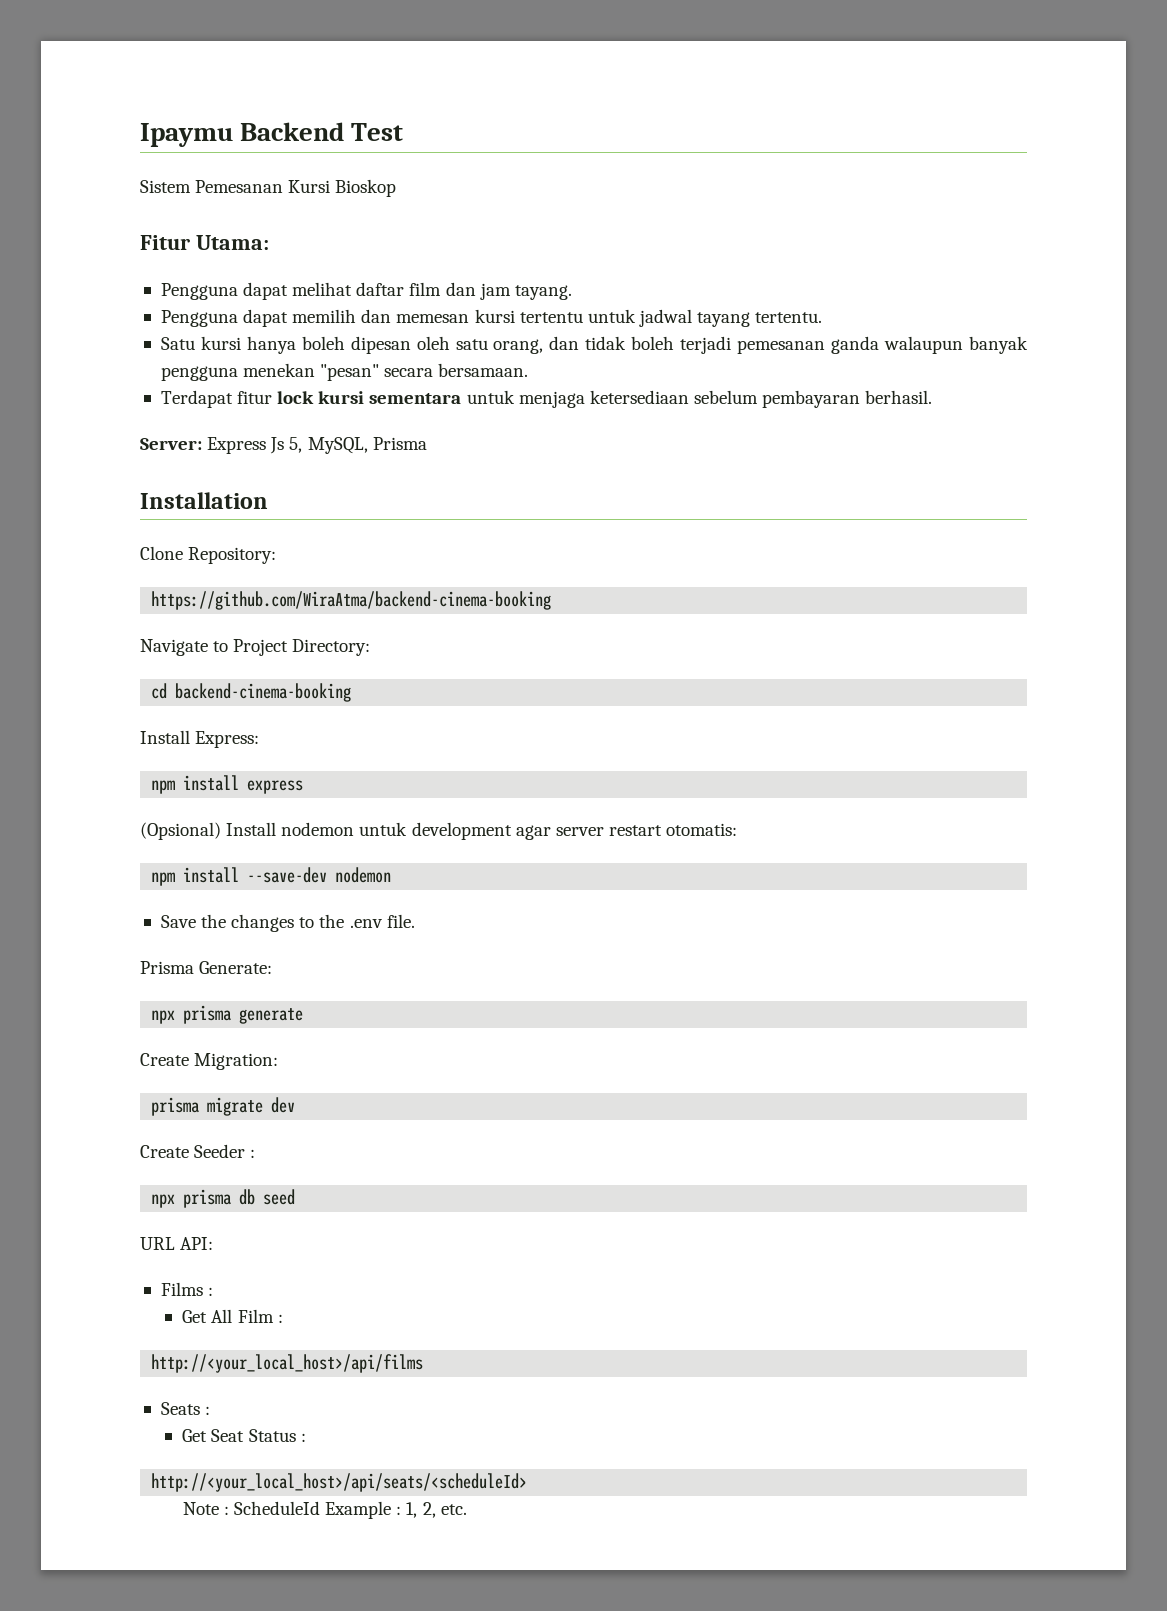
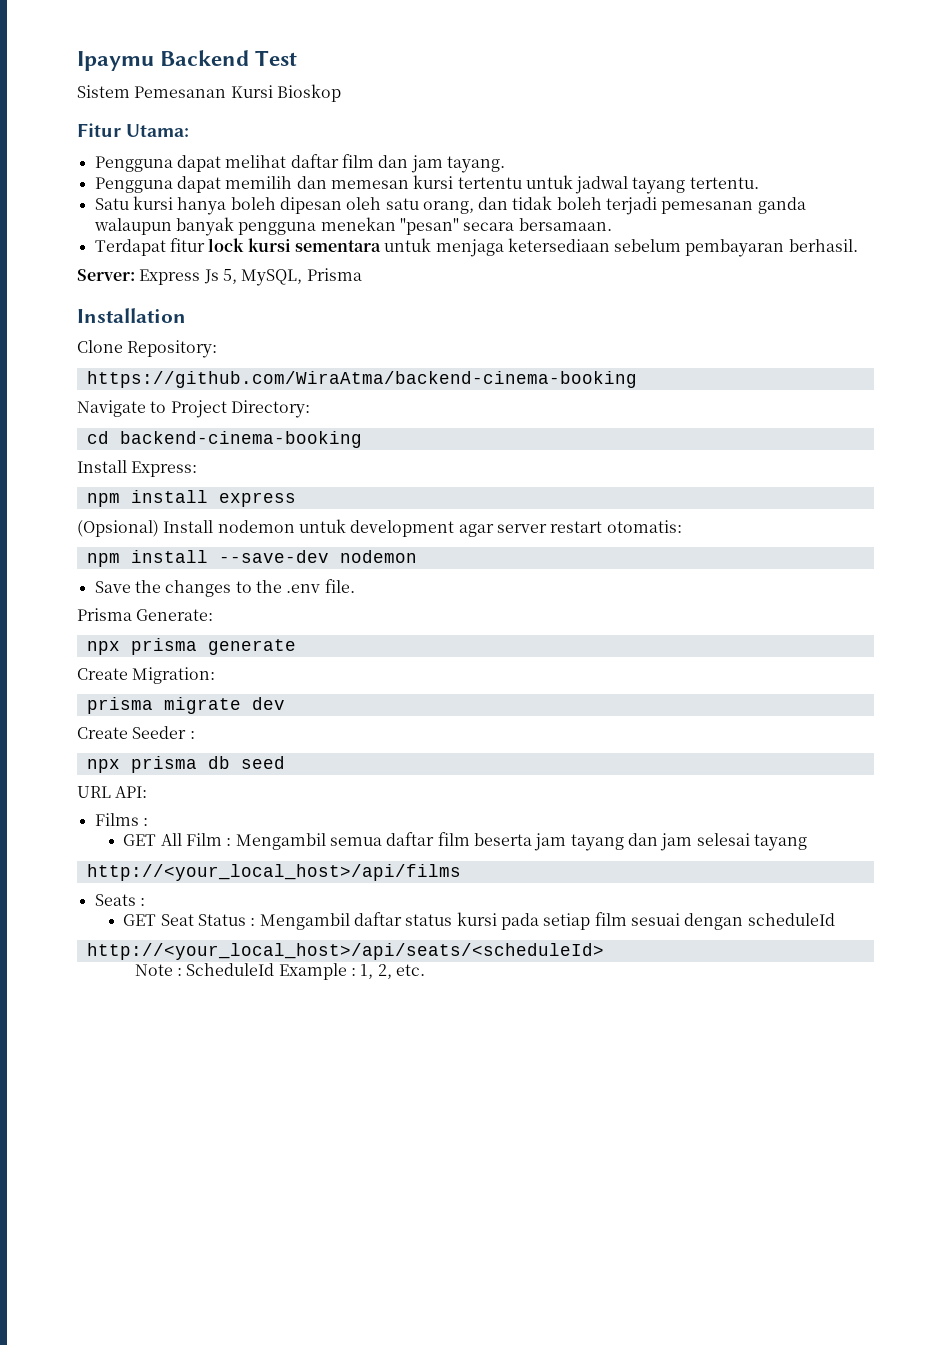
- Get All Film :
+ GET All Film : Mengambil semua daftar film beserta jam tayang dan jam selesai tayang
- Get Seat Status :
+ GET Seat Status : Mengambil daftar status kursi pada setiap film sesuai dengan scheduleId

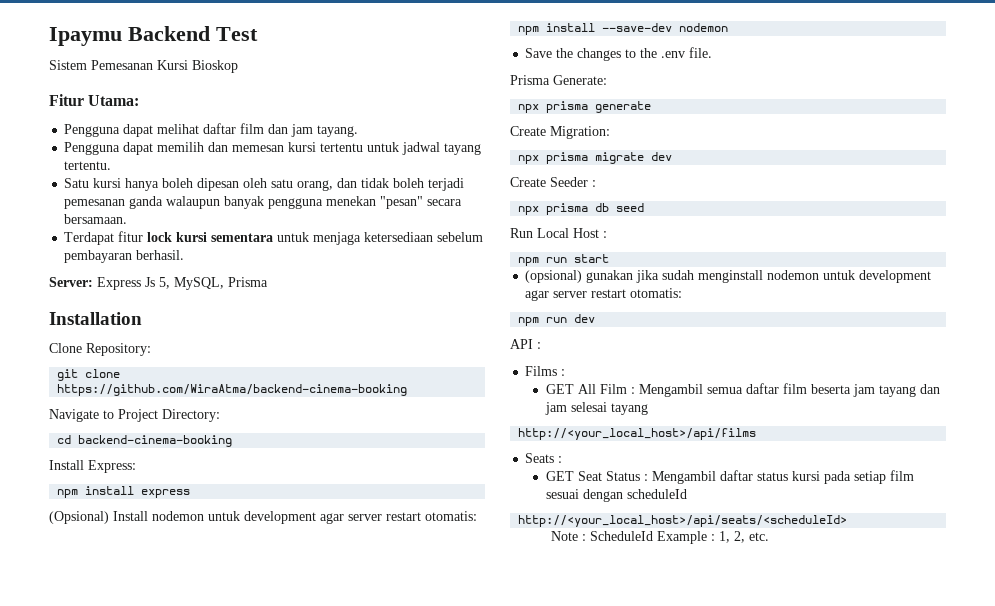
- https://github.com/WiraAtma/backend-cinema-booking
+ git clone https://github.com/WiraAtma/backend-cinema-booking
- prisma migrate dev
+ npx prisma migrate dev
- URL API:
+ Run Local Host :
+ npm run start
+ (opsional) gunakan jika sudah menginstall nodemon untuk development agar server restart otomatis:
+ npm run dev
+ API :

